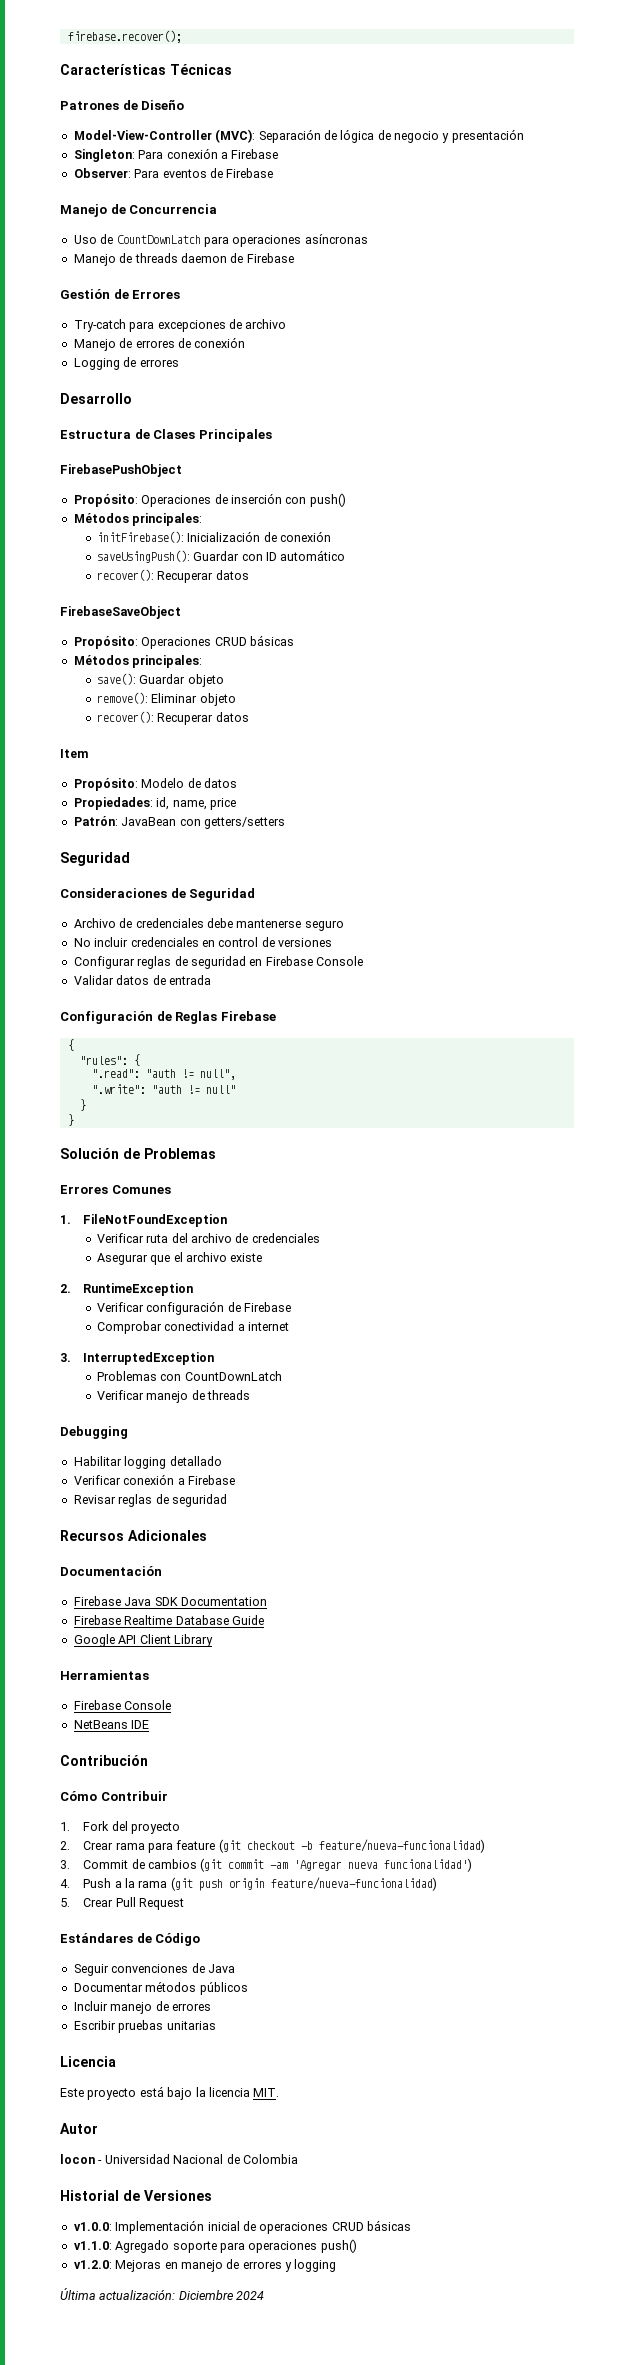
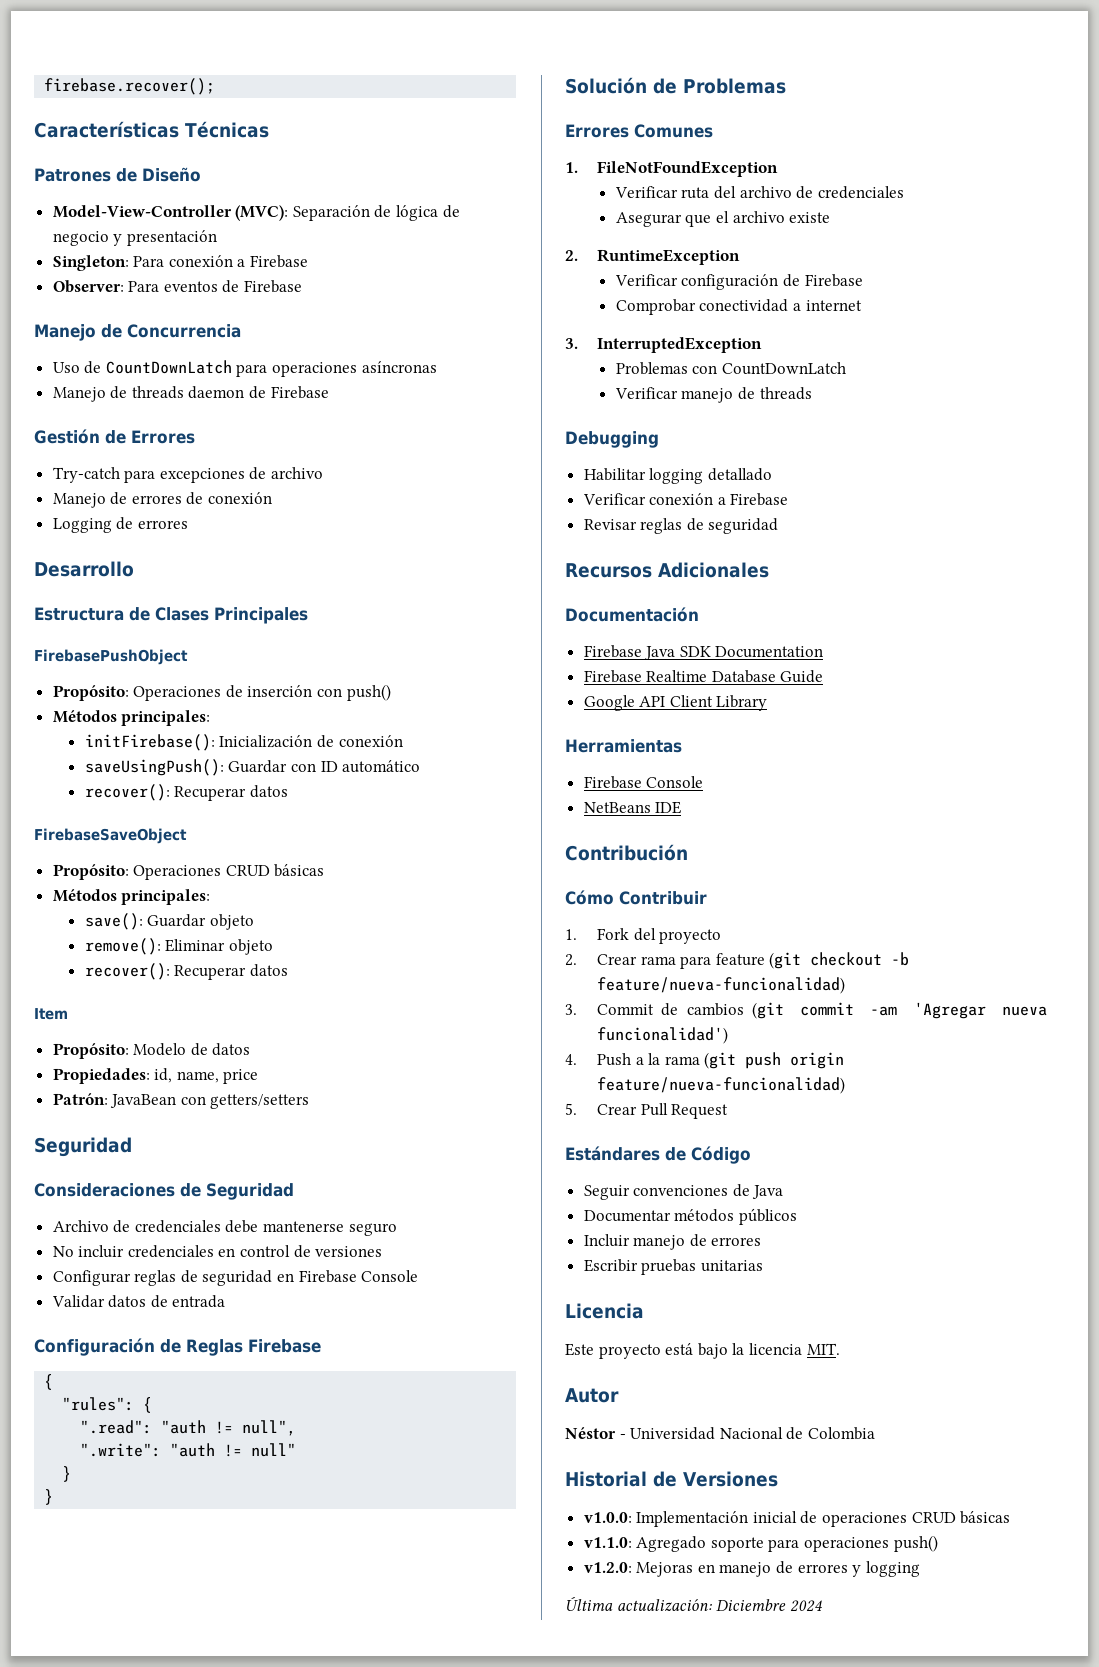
- locon - Universidad Nacional de Colombia
+ Néstor - Universidad Nacional de Colombia

